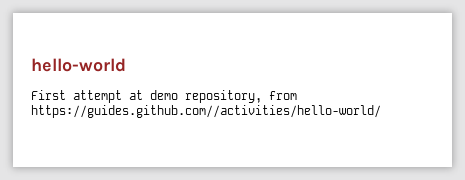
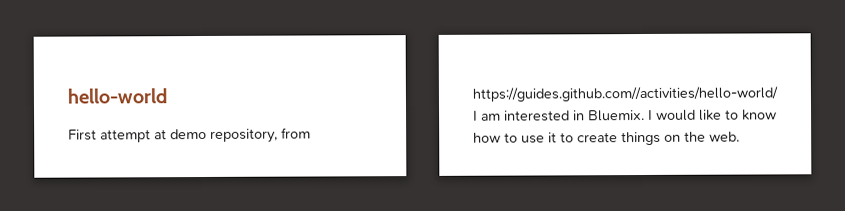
- First attempt at demo repository, from https://guides.github.com//activities/hello-world/
+ First attempt at demo repository, from https://guides.github.com//activities/hello-world/ I am interested in Bluemix. I would like to know how to use it to create things on the web.

